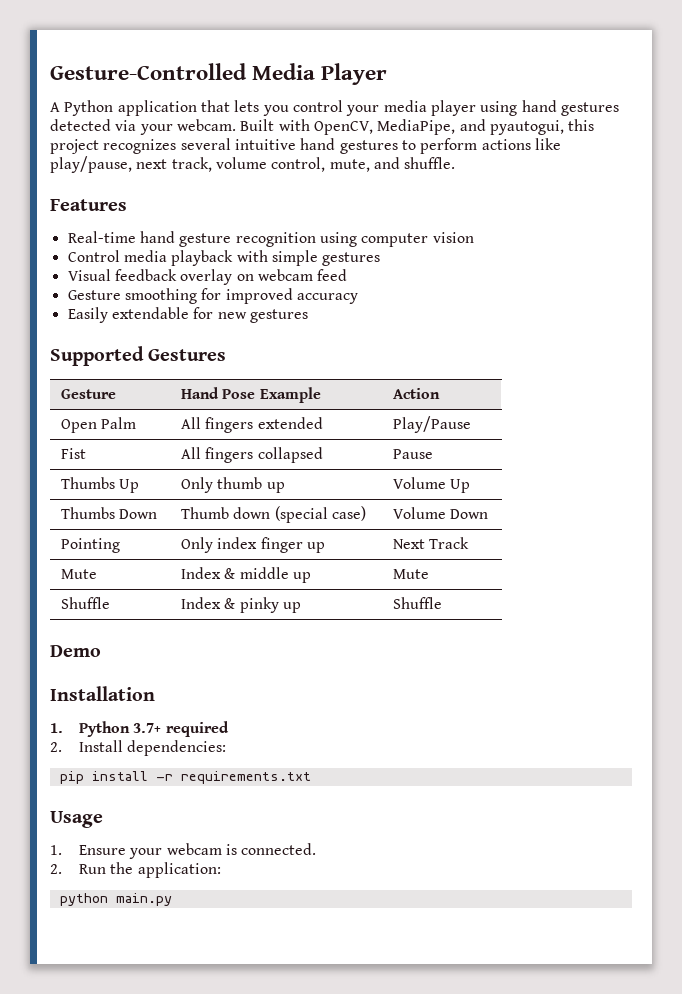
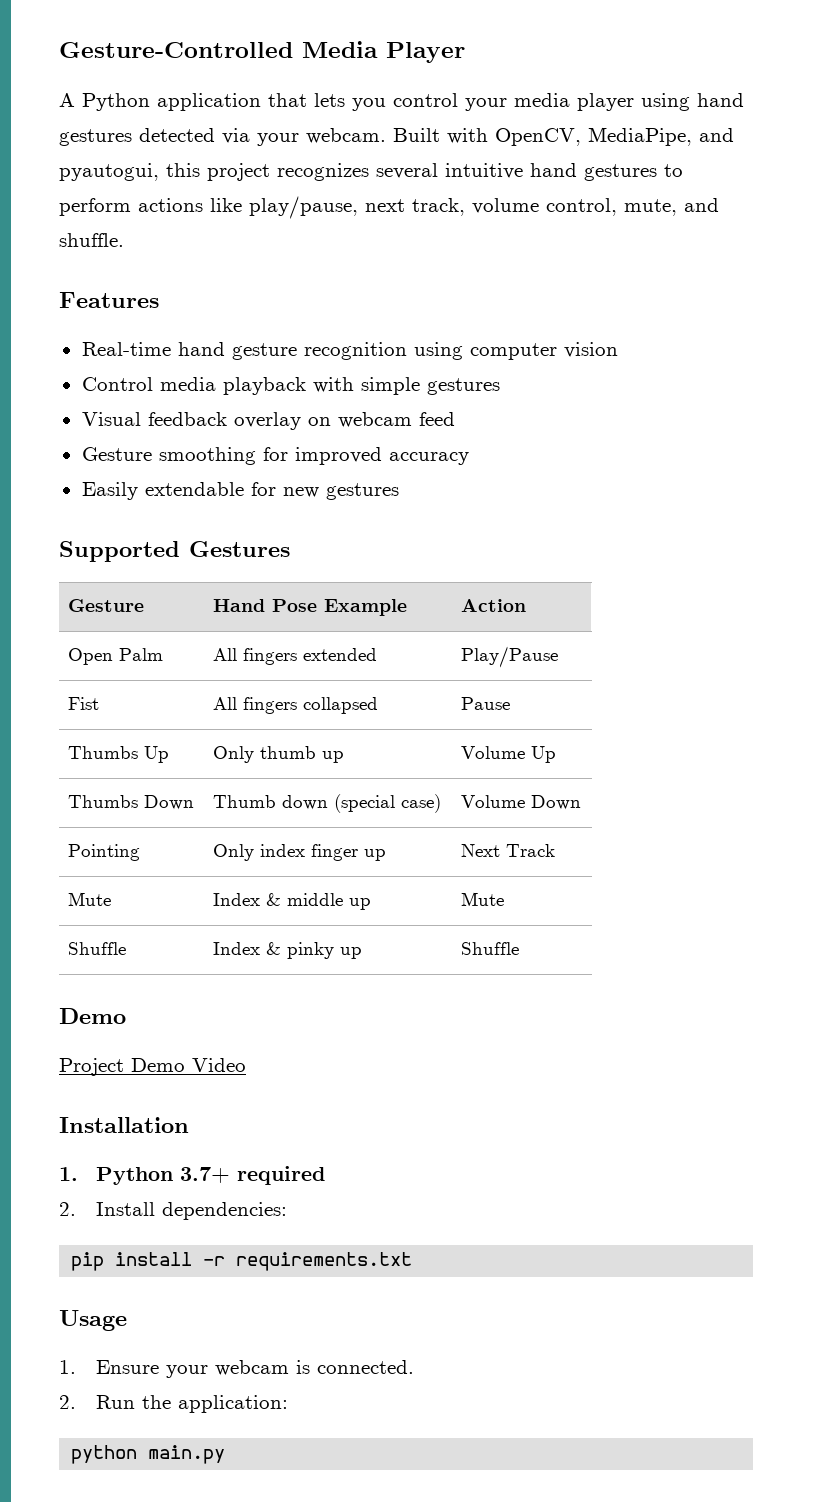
+ Project Demo Video

